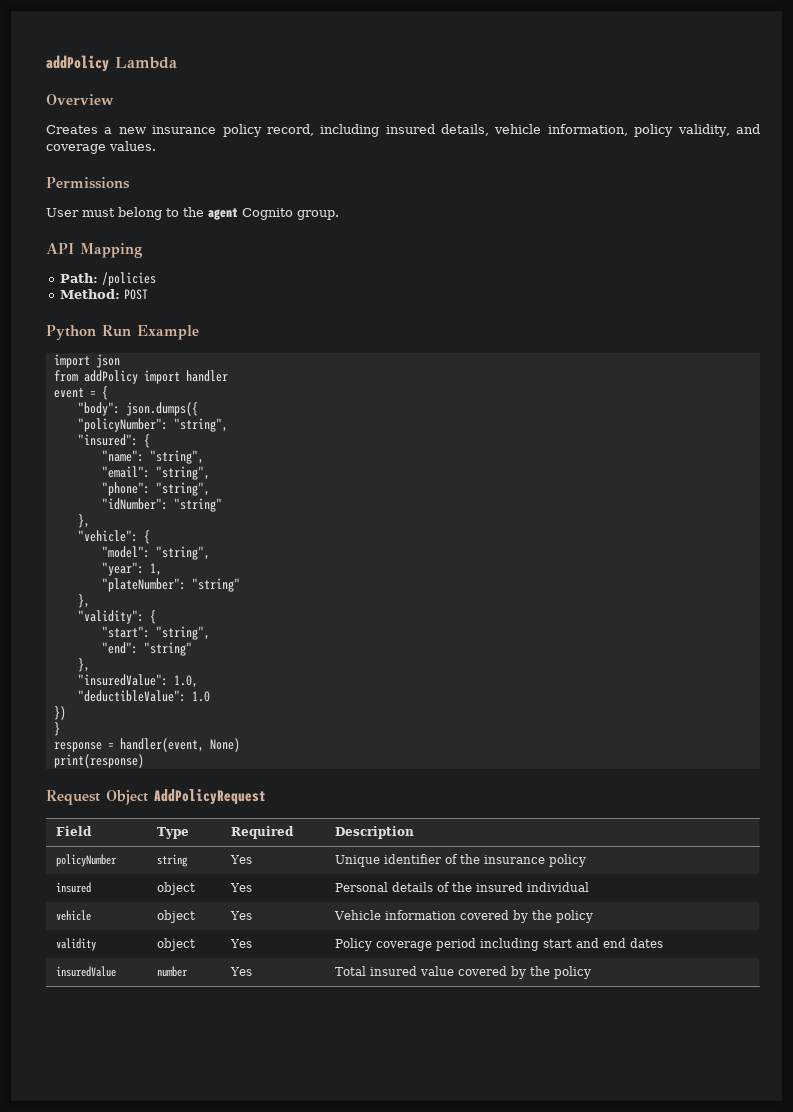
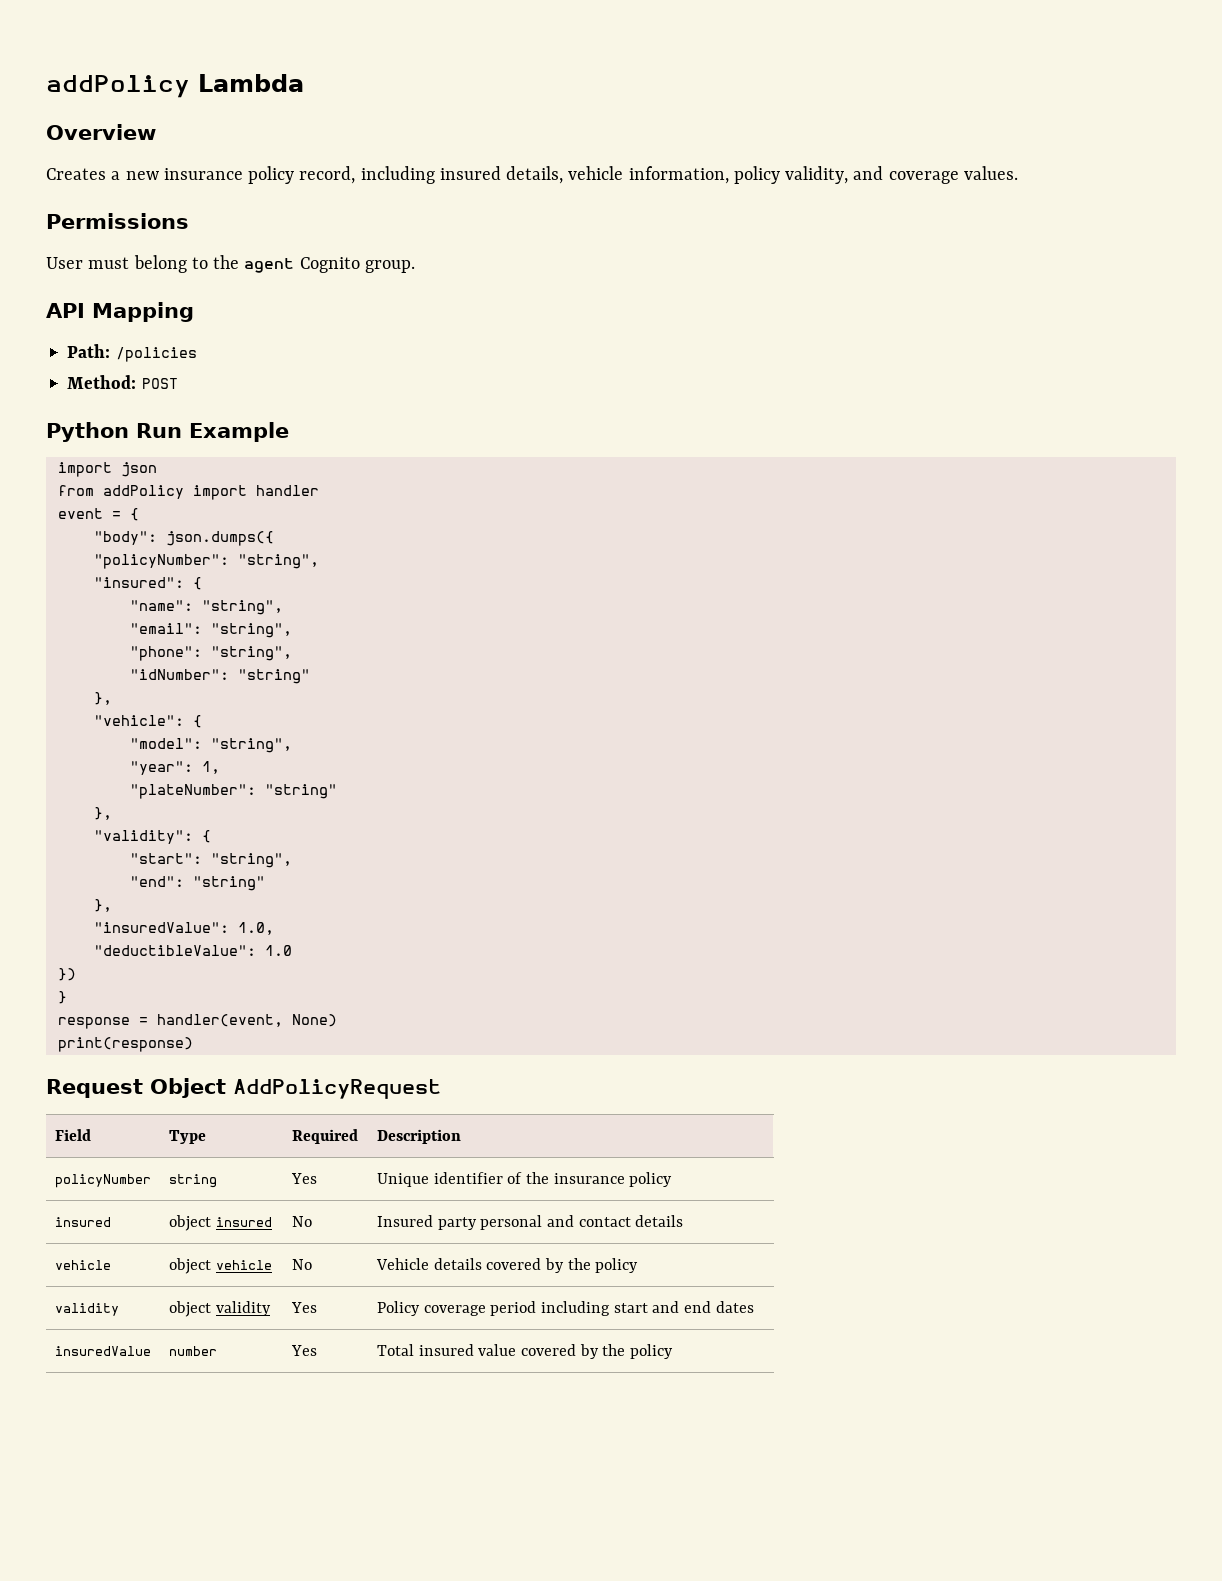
- insured | object | Yes | Personal details of the insured individual
+ insured | object insured | No | Insured party personal and contact details
- vehicle | object | Yes | Vehicle information covered by the policy
+ vehicle | object vehicle | No | Vehicle details covered by the policy
- validity | object | Yes | Policy coverage period including start and end dates
+ validity | object validity | Yes | Policy coverage period including start and end dates

